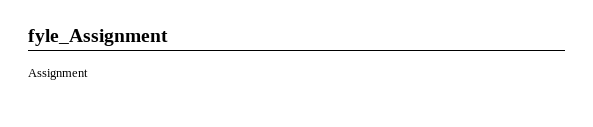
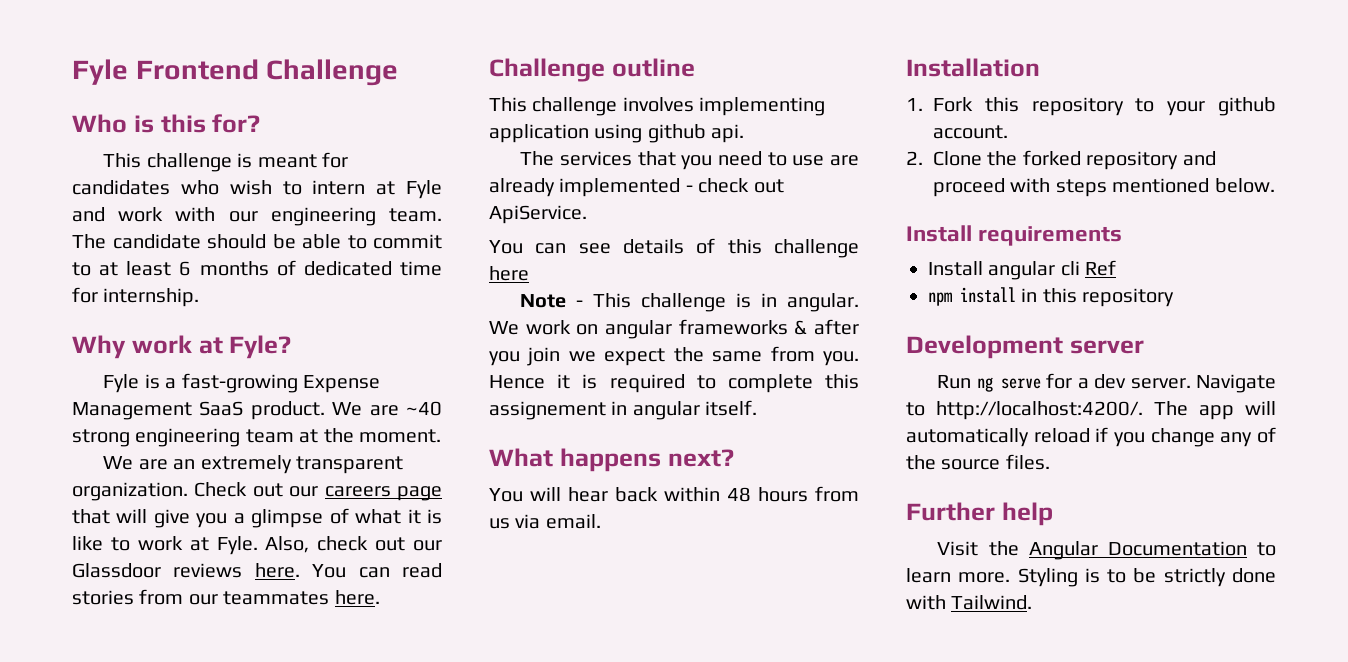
- fyle_Assignment
- Assignment
+ Fyle Frontend Challenge
+ Who is this for?
+ This challenge is meant for candidates who wish to intern at Fyle and work with our engineering team. The candidate should be able to commit to at least 6 months of dedicated time for internship.
+ Why work at Fyle?
+ Fyle is a fast-growing Expense Management SaaS product. We are ~40 strong engineering team at the moment.
+ We are an extremely transparent organization. Check out our careers page that will give you a glimpse of what it is like to work at Fyle. Also, check out our Glassdoor reviews here. You can read stories from our teammates here.
+ Challenge outline
+ This challenge involves implementing application using github api.
+ The services that you need to use are already implemented - check out ApiService.
+ You can see details of this challenge here
+ Note - This challenge is in angular. We work on angular frameworks & after you join we expect the same from you. Hence it is required to complete this assignement in angular itself.
+ What happens next?
+ You will hear back within 48 hours from us via email.
+ Installation
+ 1. Fork this repository to your github account.
+ 2. Clone the forked repository and proceed with steps mentioned below.
+ Install requirements
+ Install angular cli Ref
+ npm install in this repository
+ Development server
+ Run ng serve for a dev server. Navigate to http://localhost:4200/. The app will automatically reload if you change any of the source files.
+ Further help
+ Visit the Angular Documentation to learn more. Styling is to be strictly done with Tailwind.

